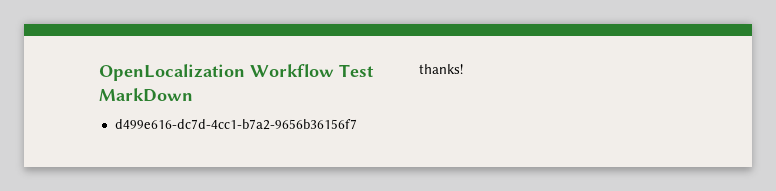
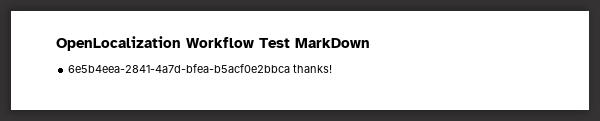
- d499e616-dc7d-4cc1-b7a2-9656b36156f7 thanks!
+ 6e5b4eea-2841-4a7d-bfea-b5acf0e2bbca thanks!

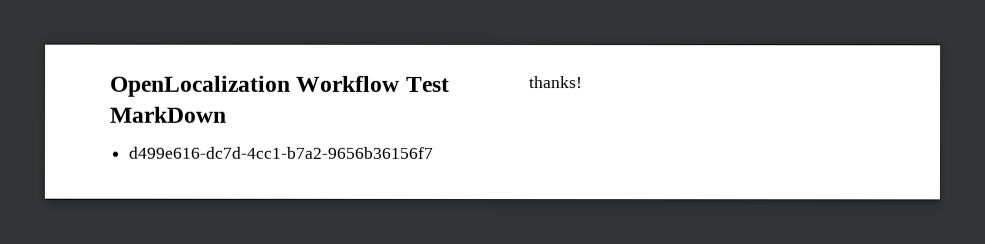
- 6e5b4eea-2841-4a7d-bfea-b5acf0e2bbca thanks!
+ d499e616-dc7d-4cc1-b7a2-9656b36156f7 thanks!

